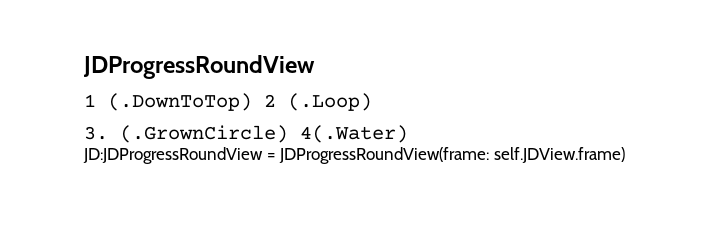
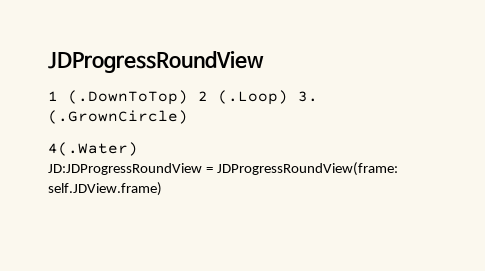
- 1 (.DownToTop) 2 (.Loop)
- 3. (.GrownCircle) 4(.Water)
+ 1 (.DownToTop) 2 (.Loop) 3. (.GrownCircle)
+ 4(.Water)

